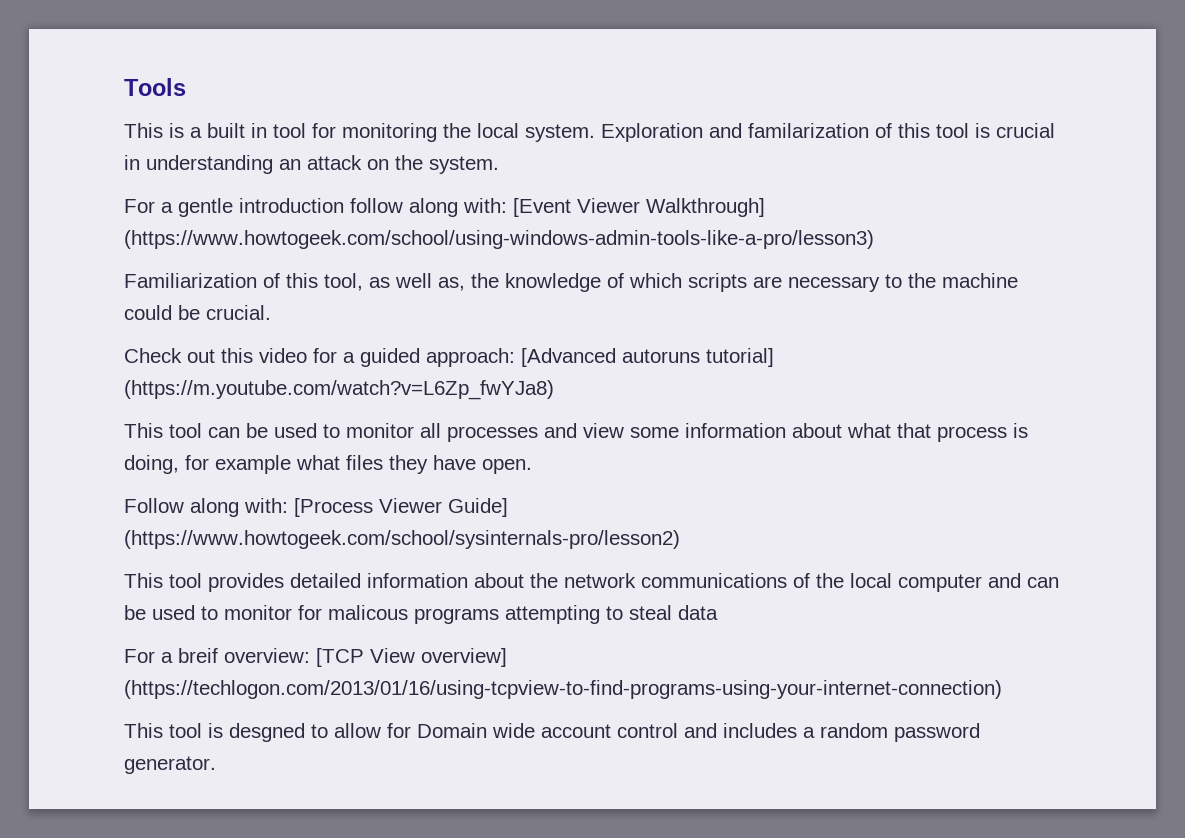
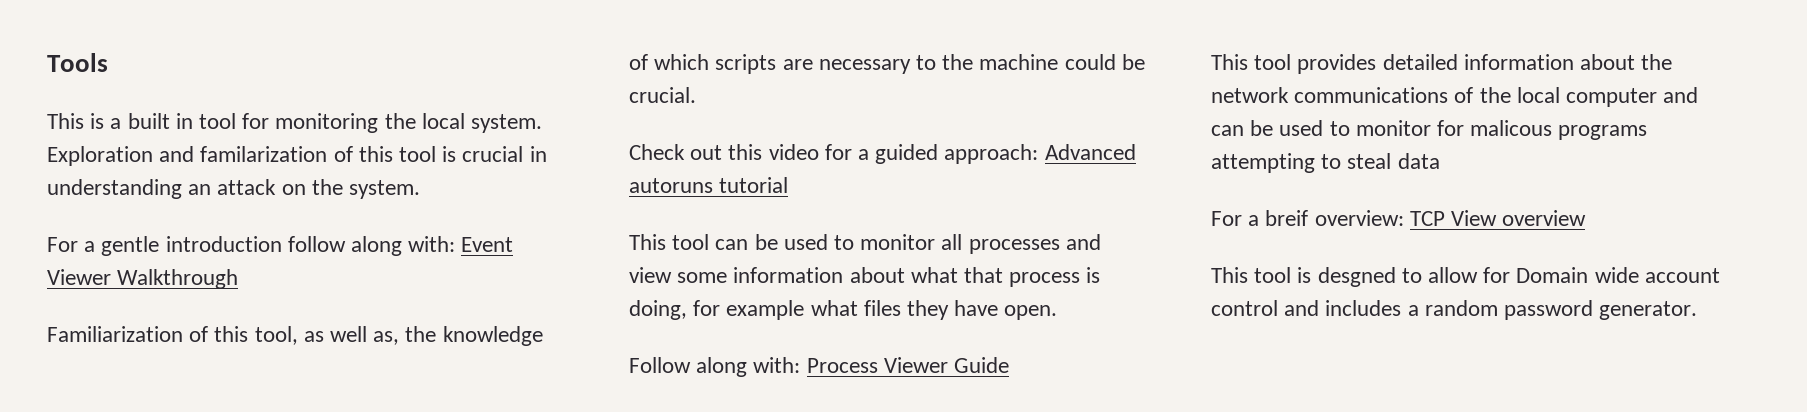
- For a gentle introduction follow along with: [Event Viewer Walkthrough] (https://www.howtogeek.com/school/using-windows-admin-tools-like-a-pro/lesson3)
+ For a gentle introduction follow along with: Event Viewer Walkthrough
- Check out this video for a guided approach: [Advanced autoruns tutorial] (https://m.youtube.com/watch?v=L6Zp_fwYJa8)
+ Check out this video for a guided approach: Advanced autoruns tutorial
- Follow along with: [Process Viewer Guide] (https://www.howtogeek.com/school/sysinternals-pro/lesson2)
+ Follow along with: Process Viewer Guide
- For a breif overview: [TCP View overview] (https://techlogon.com/2013/01/16/using-tcpview-to-find-programs-using-your-internet-connection)
+ For a breif overview: TCP View overview

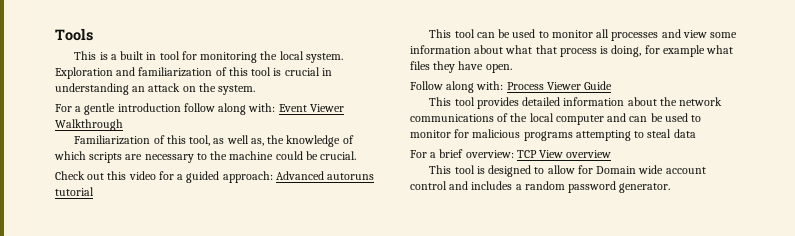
- Exploration and familarization of this tool is crucial in understanding an attack on the system.
+ Exploration and familiarization of this tool is crucial in understanding an attack on the system.
- This tool provides detailed information about the network communications of the local computer and can be used to monitor for malicous programs attempting to steal data
+ This tool provides detailed information about the network communications of the local computer and can be used to monitor for malicious programs attempting to steal data
- For a breif overview: TCP View overview
+ For a brief overview: TCP View overview
- This tool is desgned to allow for Domain wide account control and includes a random password generator.
+ This tool is designed to allow for Domain wide account control and includes a random password generator.

